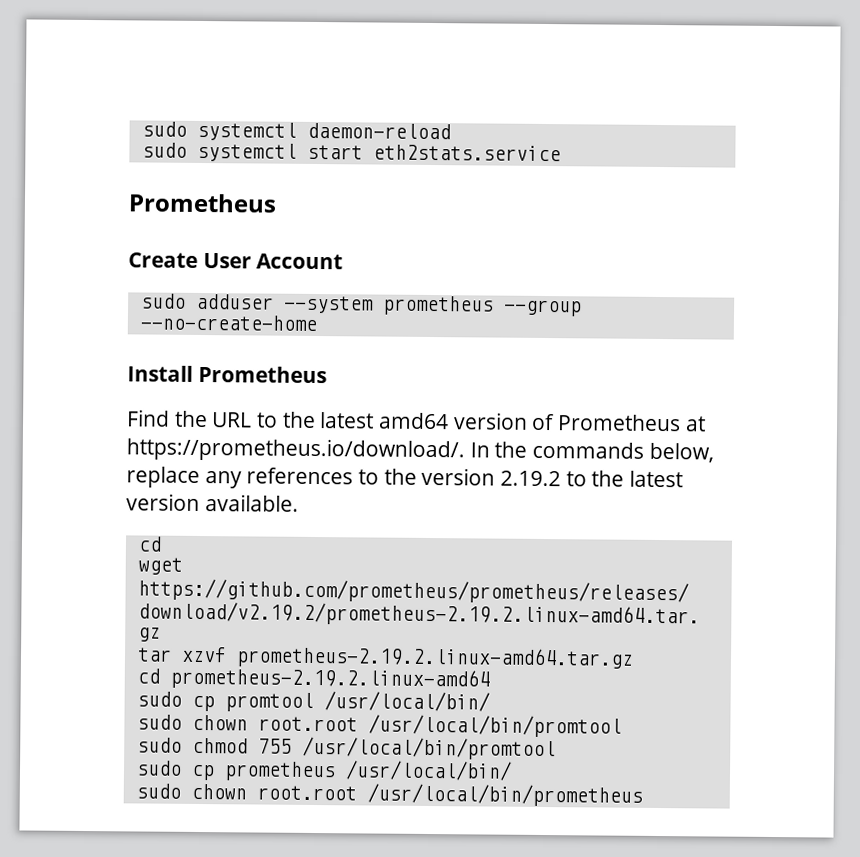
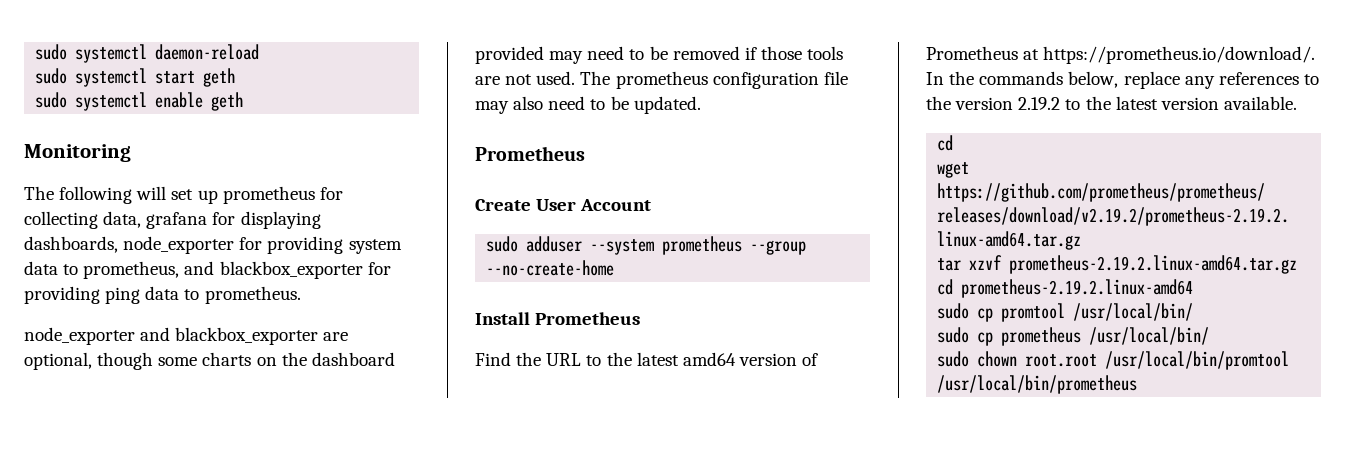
- sudo systemctl start eth2stats.service
+ sudo systemctl start geth
+ sudo systemctl enable geth
+ Monitoring
+ The following will set up prometheus for collecting data, grafana for displaying dashboards, node_exporter for providing system data to prometheus, and blackbox_exporter for providing ping data to prometheus.
+ node_exporter and blackbox_exporter are optional, though some charts on the dashboard provided may need to be removed if those tools are not used. The prometheus configuration file may also need to be updated.
- sudo chown root.root /usr/local/bin/promtool
- sudo chmod 755 /usr/local/bin/promtool
- sudo chown root.root /usr/local/bin/prometheus
+ sudo chown root.root /usr/local/bin/promtool /usr/local/bin/prometheus

